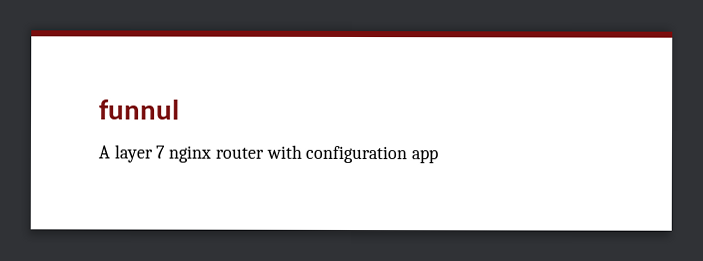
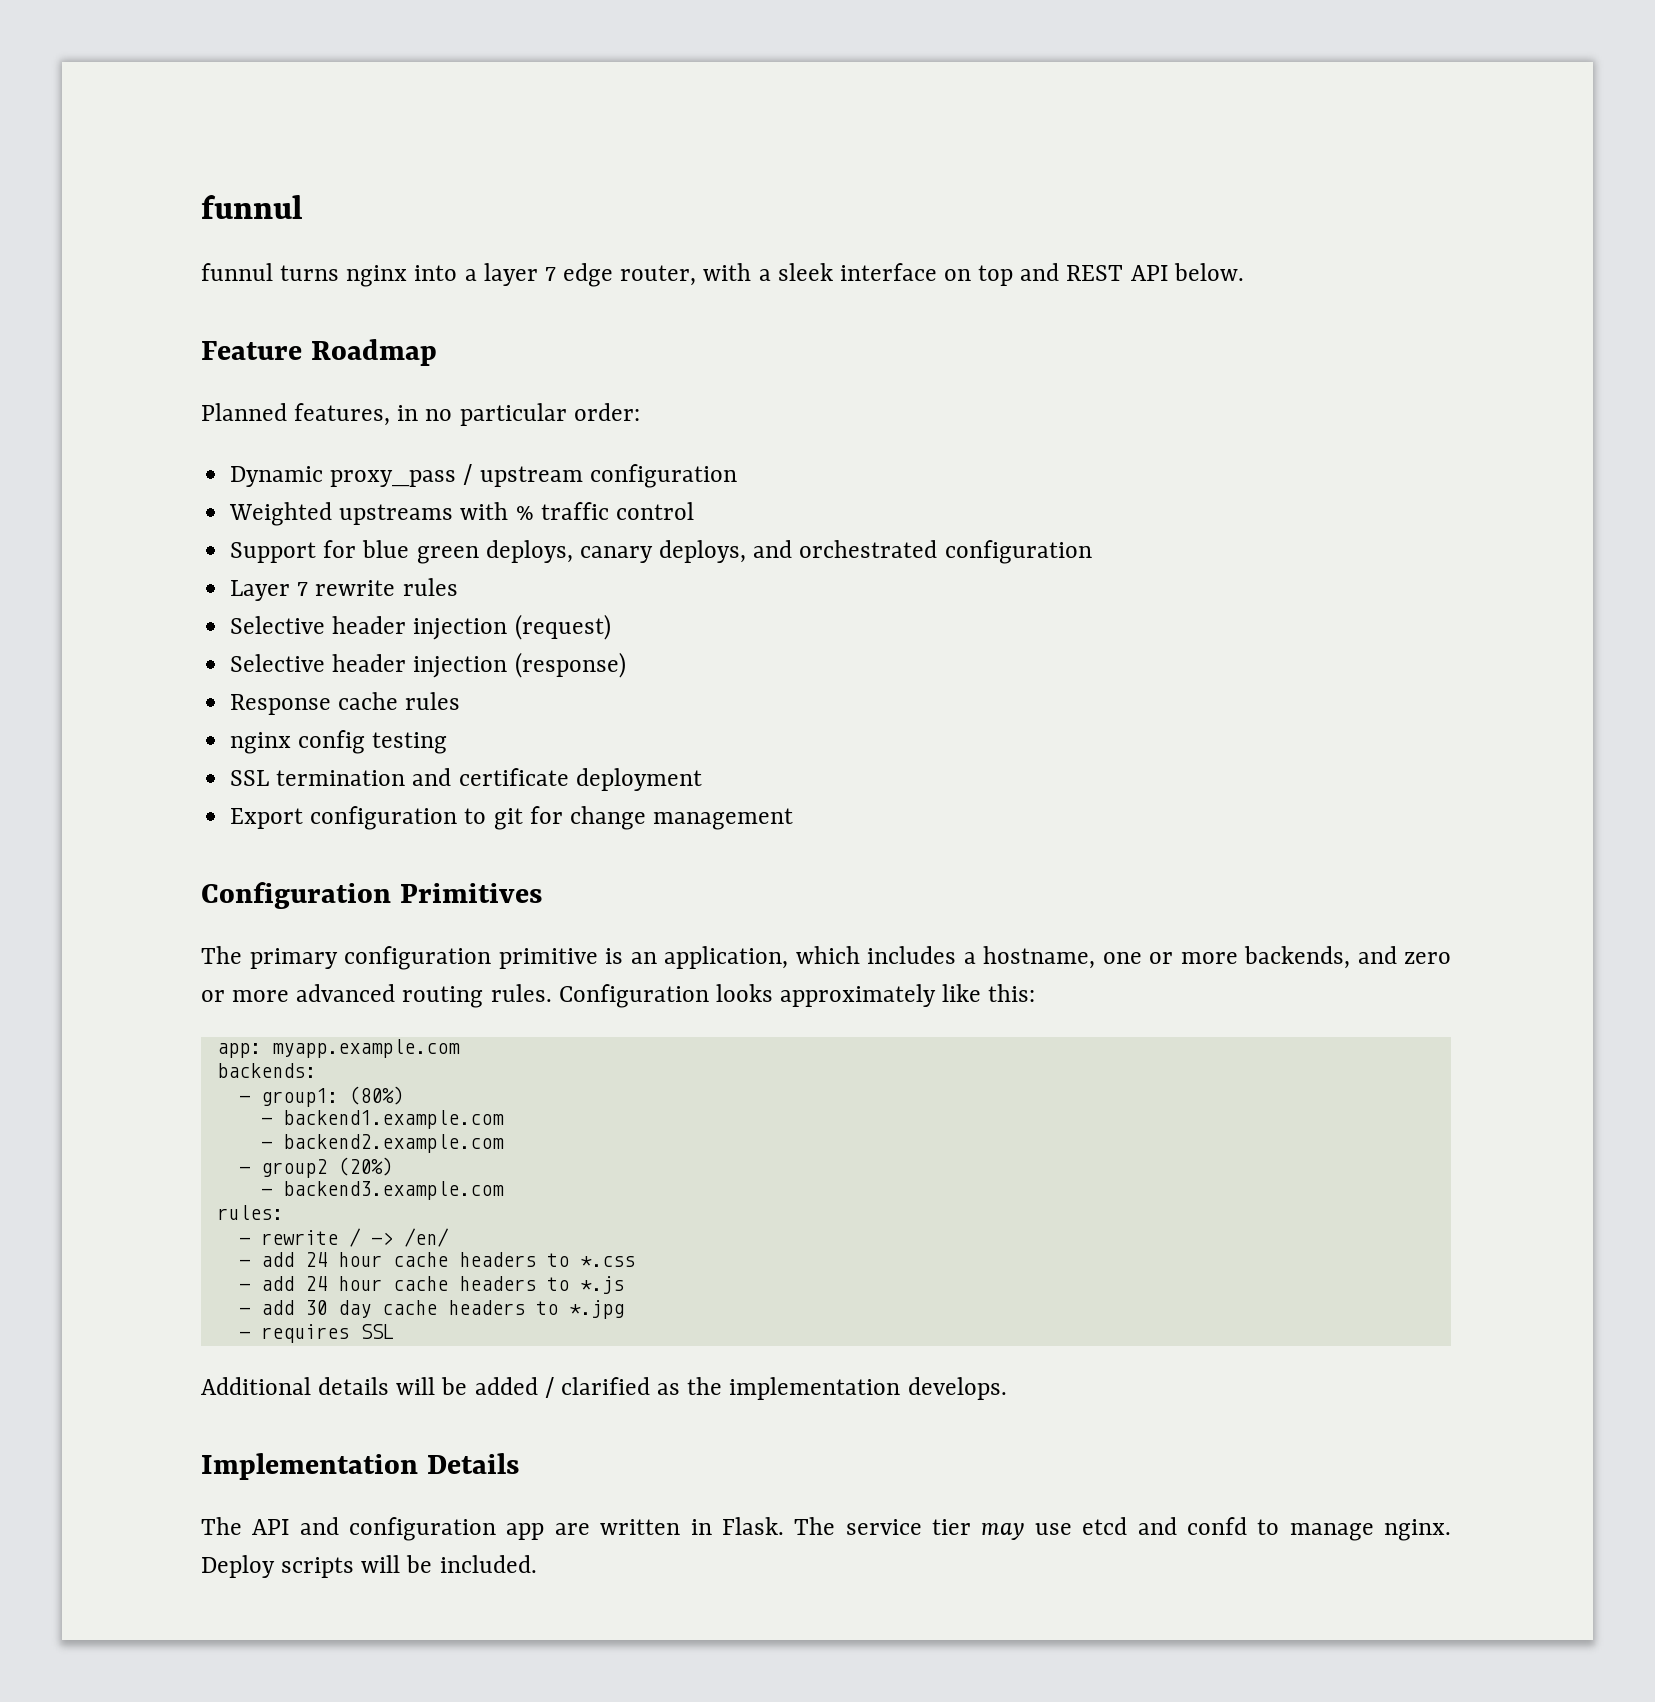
- A layer 7 nginx router with configuration app
+ funnul turns nginx into a layer 7 edge router, with a sleek interface on top and REST API below.
+ Feature Roadmap
+ Planned features, in no particular order:
+ Dynamic proxy_pass / upstream configuration
+ Weighted upstreams with % traffic control
+ Support for blue green deploys, canary deploys, and orchestrated configuration
+ Layer 7 rewrite rules
+ Selective header injection (request)
+ Selective header injection (response)
+ Response cache rules
+ nginx config testing
+ SSL termination and certificate deployment
+ Export configuration to git for change management
+ Configuration Primitives
+ The primary configuration primitive is an application, which includes a hostname, one or more backends, and zero or more advanced routing rules. Configuration looks approximately like this:
+ app: myapp.example.com
+ backends:
+ - group1: (80%)
+ - backend1.example.com
+ - backend2.example.com
+ - group2 (20%)
+ - backend3.example.com
+ rules:
+ - rewrite / -> /en/
+ - add 24 hour cache headers to *.css
+ - add 24 hour cache headers to *.js
+ - add 30 day cache headers to *.jpg
+ - requires SSL
+ Additional details will be added / clarified as the implementation develops.
+ Implementation Details
+ The API and configuration app are written in Flask. The service tier may use etcd and confd to manage nginx. Deploy scripts will be included.

